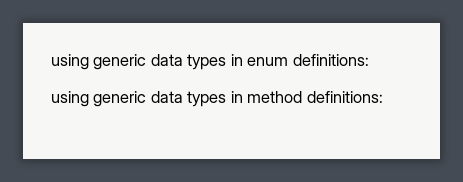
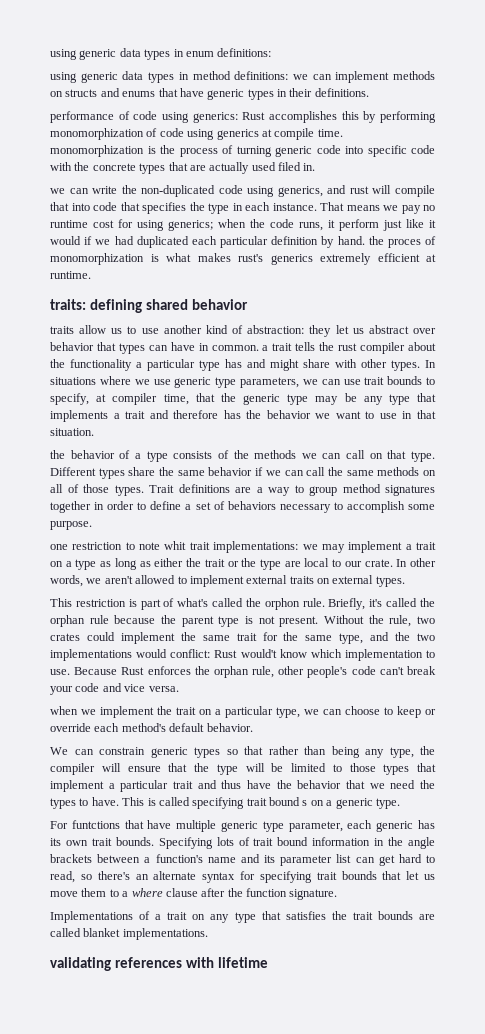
- using generic data types in method definitions:
+ using generic data types in method definitions: we can implement methods on structs and enums that have generic types in their definitions.
+ performance of code using generics: Rust accomplishes this by performing monomorphization of code using generics at compile time. monomorphization is the process of turning generic code into specific code with the concrete types that are actually used filed in.
+ we can write the non-duplicated code using generics, and rust will compile that into code that specifies the type in each instance. That means we pay no runtime cost for using generics; when the code runs, it perform just like it would if we had duplicated each particular definition by hand. the proces of monomorphization is what makes rust's generics extremely efficient at runtime.
+ traits: defining shared behavior
+ traits allow us to use another kind of abstraction: they let us abstract over behavior that types can have in common. a trait tells the rust compiler about the functionality a particular type has and might share with other types. In situations where we use generic type parameters, we can use trait bounds to specify, at compiler time, that the generic type may be any type that implements a trait and therefore has the behavior we want to use in that situation.
+ the behavior of a type consists of the methods we can call on that type. Different types share the same behavior if we can call the same methods on all of those types. Trait definitions are a way to group method signatures together in order to define a set of behaviors necessary to accomplish some purpose.
+ one restriction to note whit trait implementations: we may implement a trait on a type as long as either the trait or the type are local to our crate. In other words, we aren't allowed to implement external traits on external types.
+ This restriction is part of what's called the orphon rule. Briefly, it's called the orphan rule because the parent type is not present. Without the rule, two crates could implement the same trait for the same type, and the two implementations would conflict: Rust would't know which implementation to use. Because Rust enforces the orphan rule, other people's code can't break your code and vice versa.
+ when we implement the trait on a particular type, we can choose to keep or override each method's default behavior.
+ We can constrain generic types so that rather than being any type, the compiler will ensure that the type will be limited to those types that implement a particular trait and thus have the behavior that we need the types to have. This is called specifying trait bound s on a generic type.
+ For funtctions that have multiple generic type parameter, each generic has its own trait bounds. Specifying lots of trait bound information in the angle brackets between a function's name and its parameter list can get hard to read, so there's an alternate syntax for specifying trait bounds that let us move them to a where clause after the function signature.
+ Implementations of a trait on any type that satisfies the trait bounds are called blanket implementations.
+ validating references with lifetime

